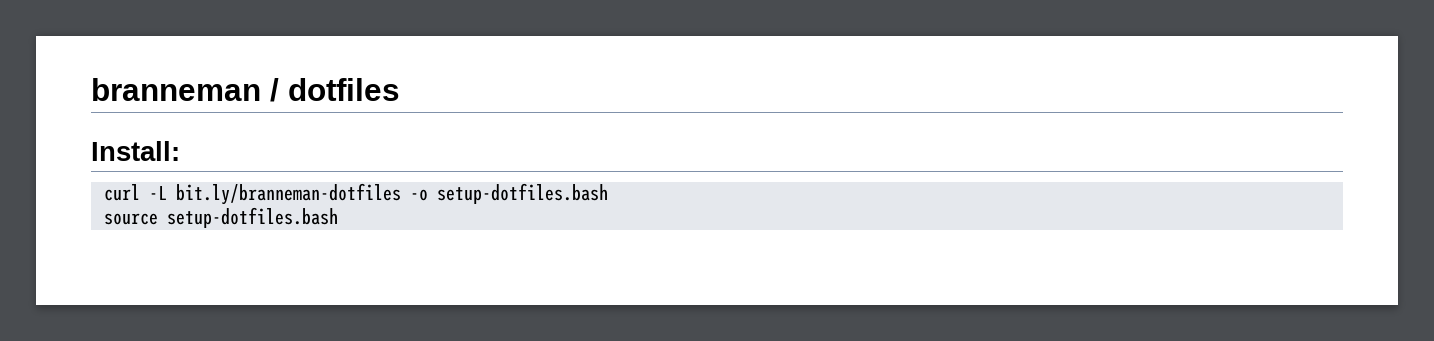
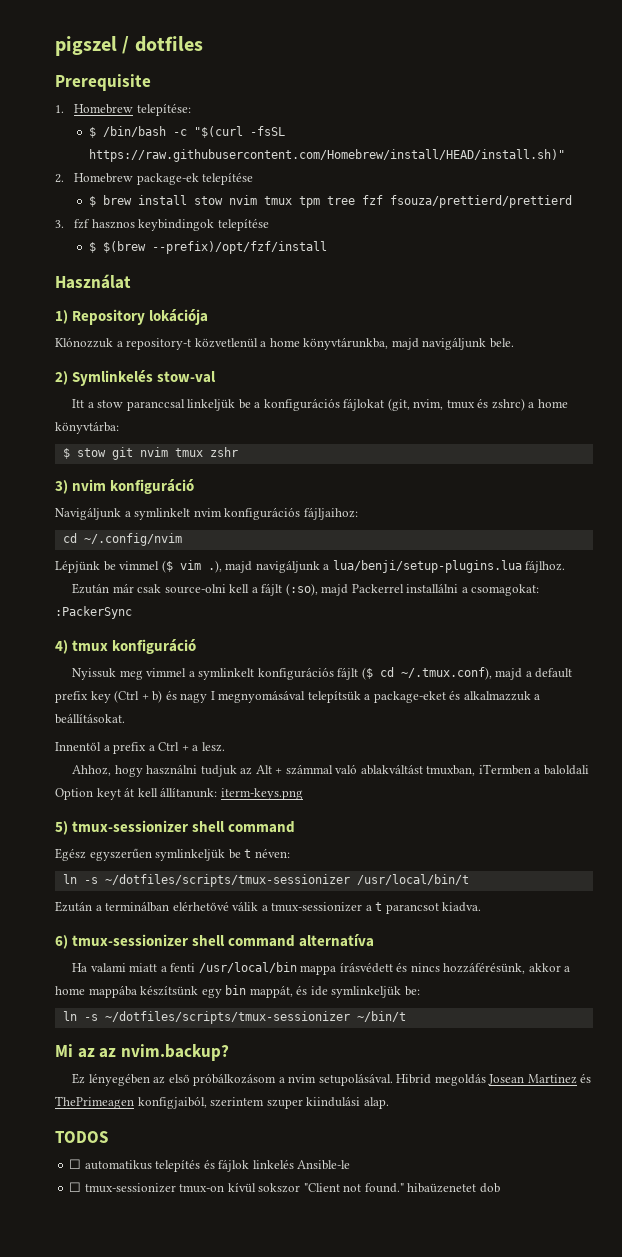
- branneman / dotfiles
+ pigszel / dotfiles
- Install:
- curl -L bit.ly/branneman-dotfiles -o setup-dotfiles.bash
- source setup-dotfiles.bash
+ Prerequisite
+ 1. Homebrew telepítése:
+ $ /bin/bash -c "$(curl -fsSL https://raw.githubusercontent.com/Homebrew/install/HEAD/install.sh)"
+ 2. Homebrew package-ek telepítése
+ $ brew install stow nvim tmux tpm tree fzf fsouza/prettierd/prettierd
+ 3. fzf hasznos keybindingok telepítése
+ $ $(brew --prefix)/opt/fzf/install
+ Használat
+ 1) Repository lokációja
+ Klónozzuk a repository-t közvetlenül a home könyvtárunkba, majd navigáljunk bele.
+ 2) Symlinkelés stow-val
+ Itt a stow paranccsal linkeljük be a konfigurációs fájlokat (git, nvim, tmux és zshrc) a home könyvtárba:
+ $ stow git nvim tmux zshr
+ 3) nvim konfiguráció
+ Navigáljunk a symlinkelt nvim konfigurációs fájljaihoz:
+ cd ~/.config/nvim
+ Lépjünk be vimmel ($ vim .), majd navigáljunk a lua/benji/setup-plugins.lua fájlhoz.
+ Ezután már csak source-olni kell a fájlt (:so), majd Packerrel installálni a csomagokat: :PackerSync
+ 4) tmux konfiguráció
+ Nyissuk meg vimmel a symlinkelt konfigurációs fájlt ($ cd ~/.tmux.conf), majd a default prefix key (Ctrl + b) és nagy I megnyomásával telepítsük a package-eket és alkalmazzuk a beállításokat.
+ Innentől a prefix a Ctrl + a lesz.
+ Ahhoz, hogy használni tudjuk az Alt + számmal való ablakváltást tmuxban, iTermben a baloldali Option keyt át kell állítanunk: iterm-keys.png
+ 5) tmux-sessionizer shell command
+ Egész egyszerűen symlinkeljük be t néven:
+ ln -s ~/dotfiles/scripts/tmux-sessionizer /usr/local/bin/t
+ Ezután a terminálban elérhetővé válik a tmux-sessionizer a t parancsot kiadva.
+ 6) tmux-sessionizer shell command alternatíva
+ Ha valami miatt a fenti /usr/local/bin mappa írásvédett és nincs hozzáférésünk, akkor a home mappába készítsünk egy bin mappát, és ide symlinkeljük be:
+ ln -s ~/dotfiles/scripts/tmux-sessionizer ~/bin/t
+ Mi az az nvim.backup?
+ Ez lényegében az első próbálkozásom a nvim setupolásával. Hibrid megoldás Josean Martinez és ThePrimeagen konfigjaiból, szerintem szuper kiindulási alap.
+ TODOS
+ ☐ automatikus telepítés és fájlok linkelés Ansible-le
+ ☐ tmux-sessionizer tmux-on kívül sokszor "Client not found." hibaüzenetet dob

